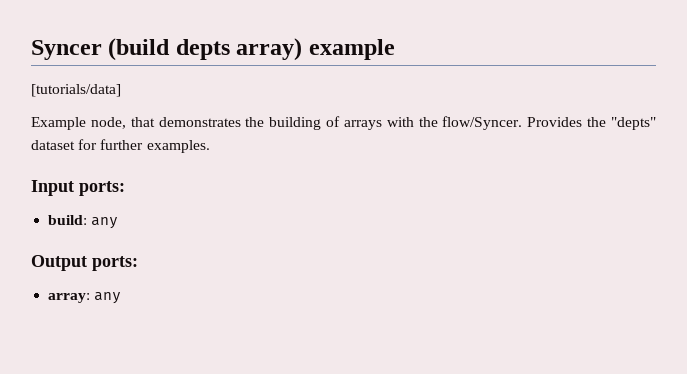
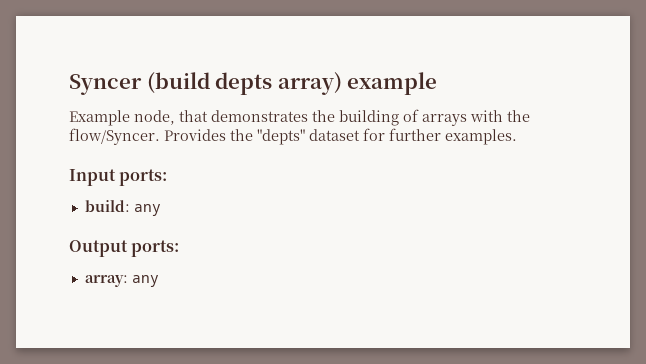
- [tutorials/data]

